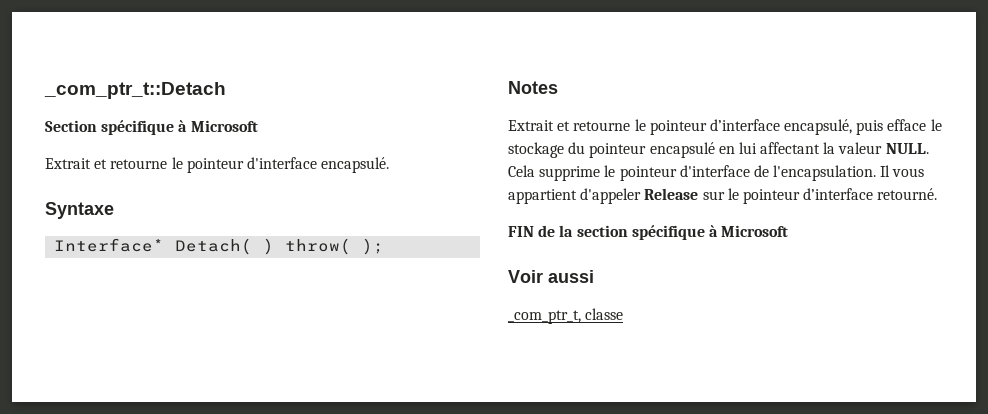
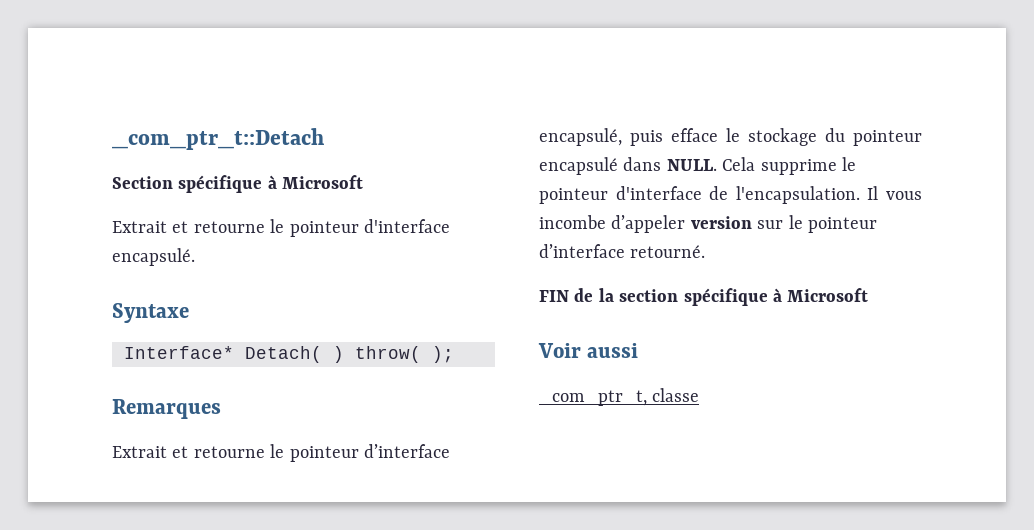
- Notes
+ Remarques
- Extrait et retourne le pointeur d’interface encapsulé, puis efface le stockage du pointeur encapsulé en lui affectant la valeur NULL.
+ Extrait et retourne le pointeur d’interface encapsulé, puis efface le stockage du pointeur encapsulé dans NULL.
- Il vous appartient d'appeler Release sur le pointeur d’interface retourné.
+ Il vous incombe d’appeler version sur le pointeur d’interface retourné.

